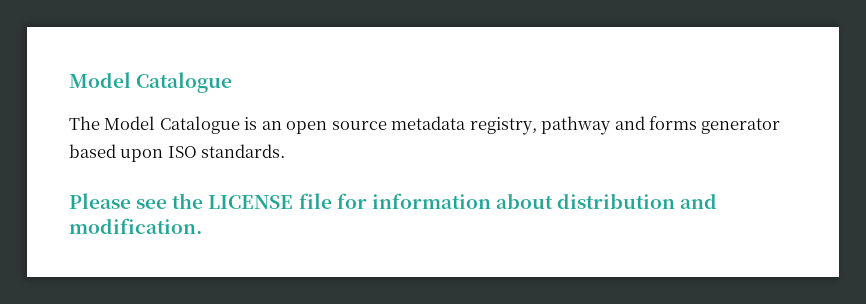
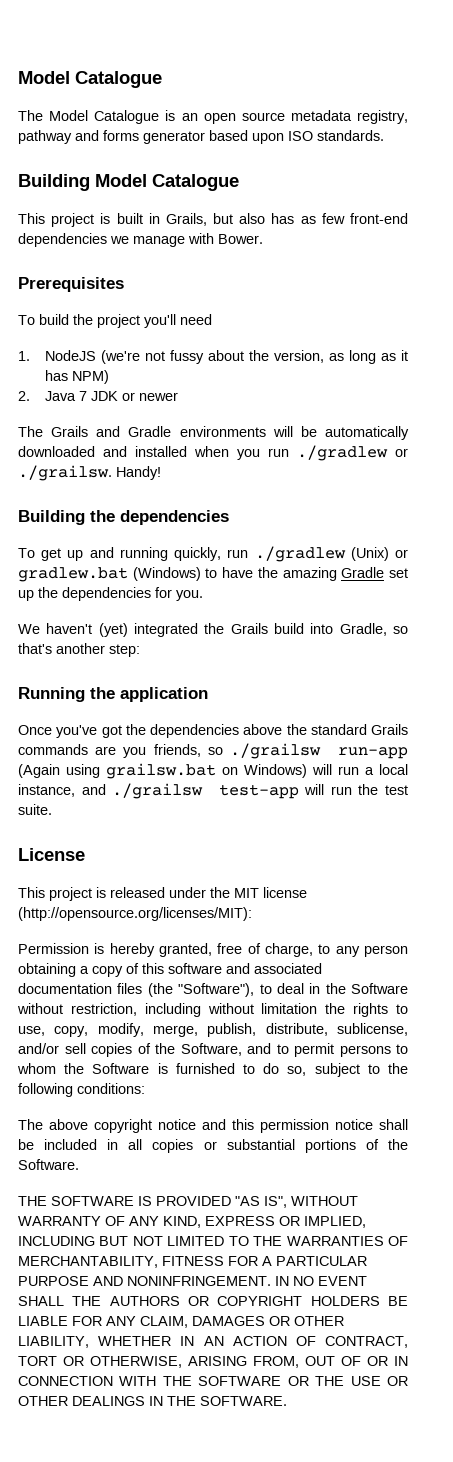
- Please see the LICENSE file for information about distribution and modification.
+ Building Model Catalogue
+ This project is built in Grails, but also has as few front-end dependencies we manage with Bower.
+ Prerequisites
+ To build the project you'll need
+ 1. NodeJS (we're not fussy about the version, as long as it has NPM)
+ 2. Java 7 JDK or newer
+ The Grails and Gradle environments will be automatically downloaded and installed when you run ./gradlew or ./grailsw. Handy!
+ Building the dependencies
+ To get up and running quickly, run ./gradlew (Unix) or gradlew.bat (Windows) to have the amazing Gradle set up the dependencies for you.
+ We haven't (yet) integrated the Grails build into Gradle, so that's another step:
+ Running the application
+ Once you've got the dependencies above the standard Grails commands are you friends, so ./grailsw run-app (Again using grailsw.bat on Windows) will run a local instance, and ./grailsw test-app will run the test suite.
+ License
+ This project is released under the MIT license (http://opensource.org/licenses/MIT):
+ Permission is hereby granted, free of charge, to any person obtaining a copy of this software and associated documentation files (the "Software"), to deal in the Software without restriction, including without limitation the rights to use, copy, modify, merge, publish, distribute, sublicense, and/or sell copies of the Software, and to permit persons to whom the Software is furnished to do so, subject to the following conditions:
+ The above copyright notice and this permission notice shall be included in all copies or substantial portions of the Software.
+ THE SOFTWARE IS PROVIDED "AS IS", WITHOUT WARRANTY OF ANY KIND, EXPRESS OR IMPLIED, INCLUDING BUT NOT LIMITED TO THE WARRANTIES OF MERCHANTABILITY, FITNESS FOR A PARTICULAR PURPOSE AND NONINFRINGEMENT. IN NO EVENT SHALL THE AUTHORS OR COPYRIGHT HOLDERS BE LIABLE FOR ANY CLAIM, DAMAGES OR OTHER LIABILITY, WHETHER IN AN ACTION OF CONTRACT, TORT OR OTHERWISE, ARISING FROM, OUT OF OR IN CONNECTION WITH THE SOFTWARE OR THE USE OR OTHER DEALINGS IN THE SOFTWARE.

